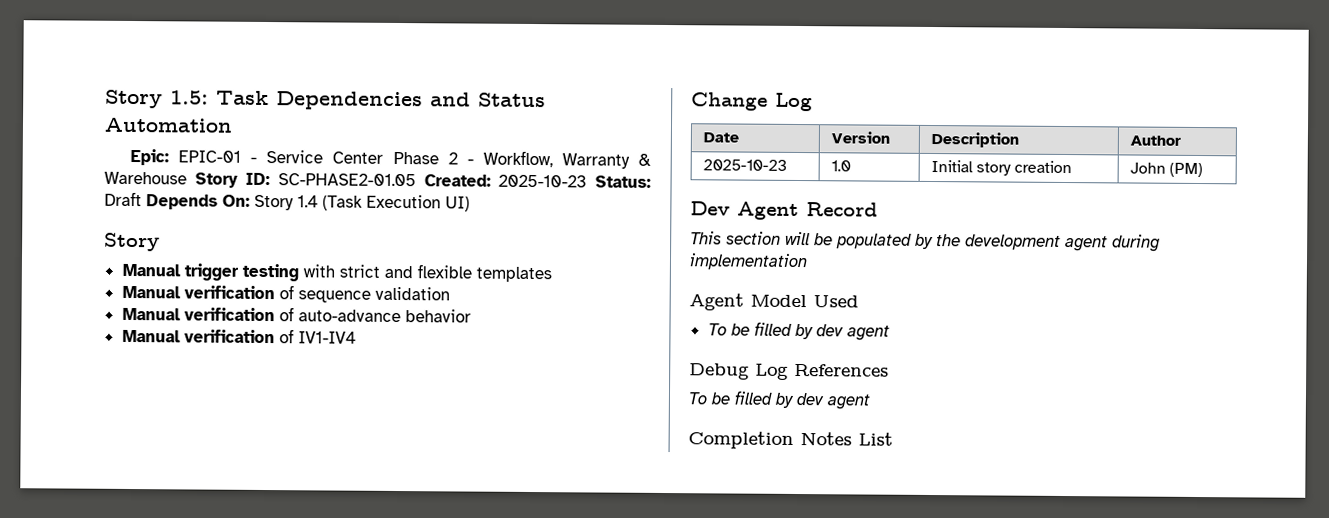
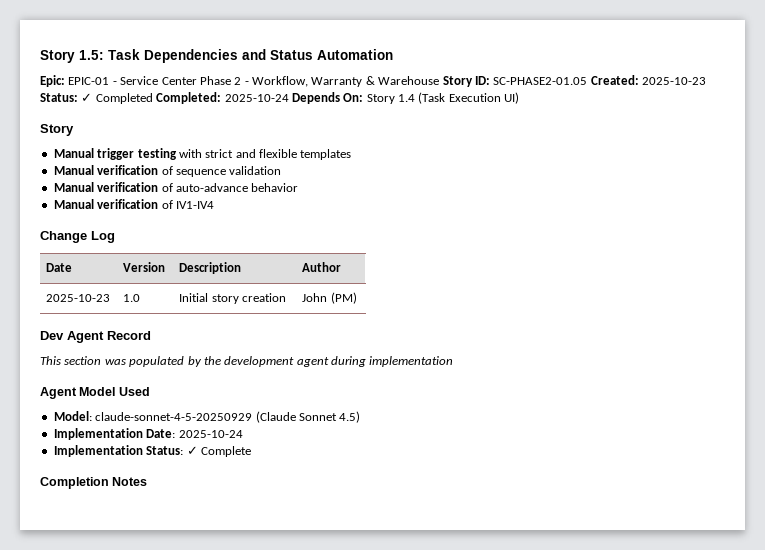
- Epic: EPIC-01 - Service Center Phase 2 - Workflow, Warranty & Warehouse Story ID: SC-PHASE2-01.05 Created: 2025-10-23 Status: Draft Depends On: Story 1.4 (Task Execution UI)
+ Epic: EPIC-01 - Service Center Phase 2 - Workflow, Warranty & Warehouse Story ID: SC-PHASE2-01.05 Created: 2025-10-23 Status: ✓ Completed Completed: 2025-10-24 Depends On: Story 1.4 (Task Execution UI)
- This section will be populated by the development agent during implementation
+ This section was populated by the development agent during implementation
  Agent Model Used
- To be filled by dev agent
- Debug Log References
- To be filled by dev agent
+ Model: claude-sonnet-4-5-20250929 (Claude Sonnet 4.5)
+ Implementation Date: 2025-10-24
+ Implementation Status: ✓ Complete
- Completion Notes List
+ Completion Notes

